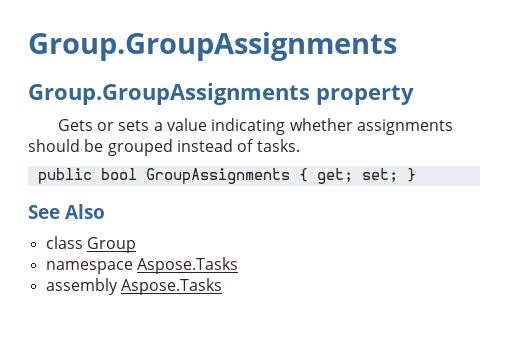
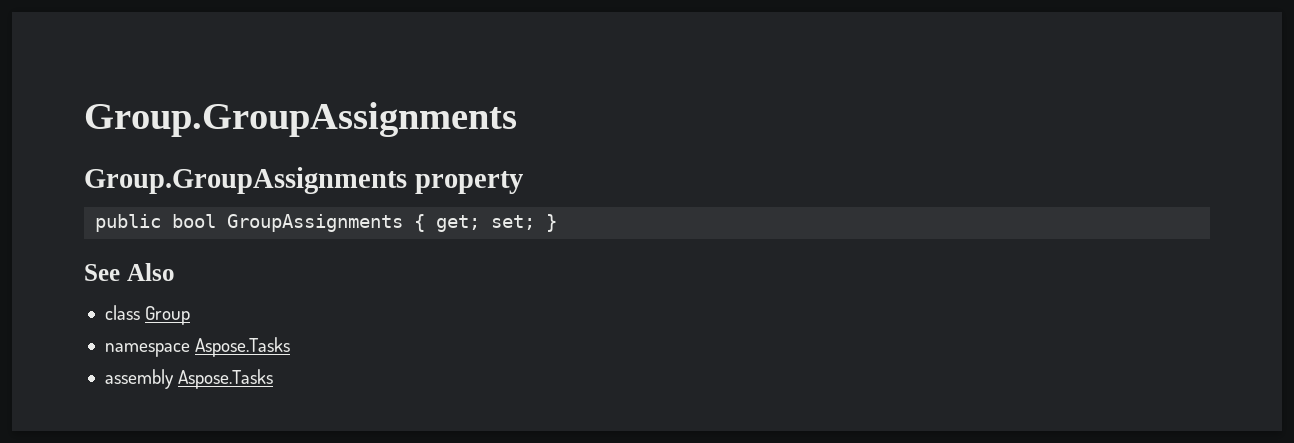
- Gets or sets a value indicating whether assignments should be grouped instead of tasks.

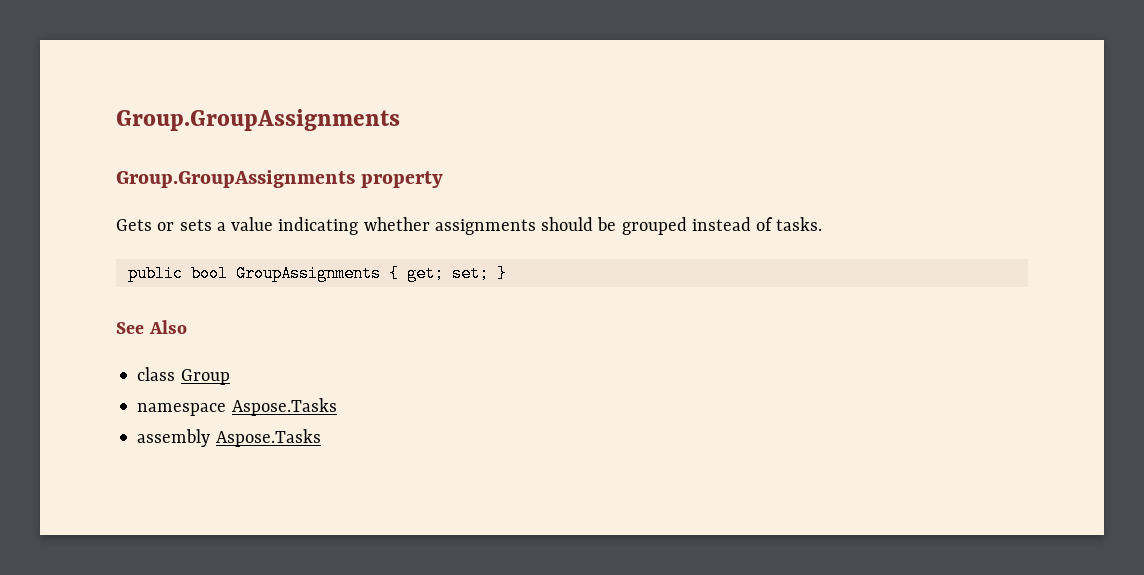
+ Gets or sets a value indicating whether assignments should be grouped instead of tasks.

